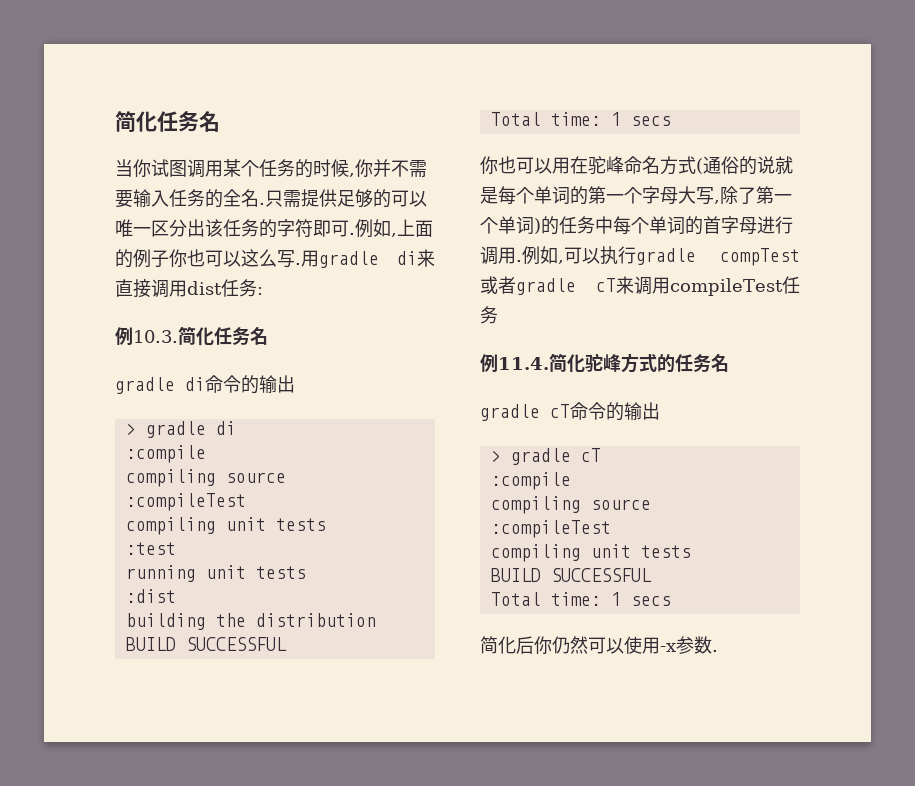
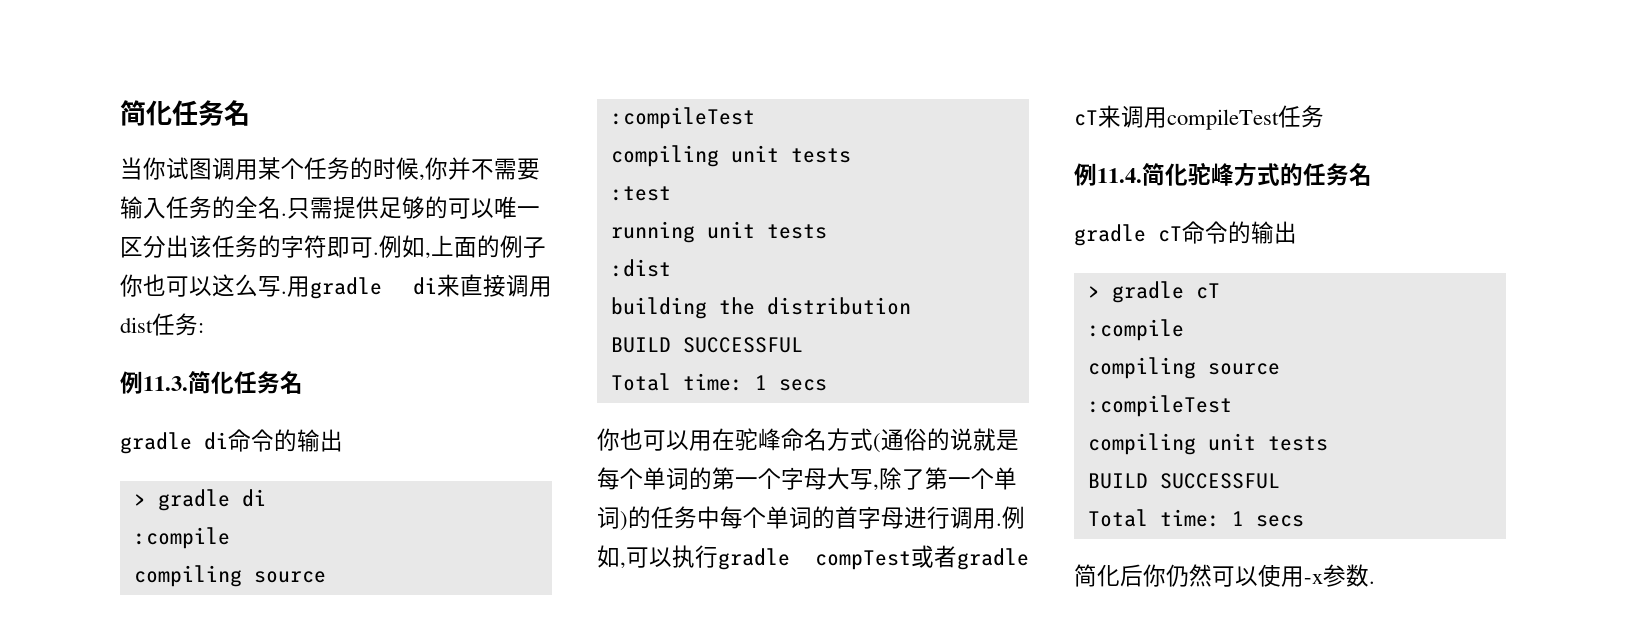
- 例10.3.简化任务名
+ 例11.3.简化任务名

